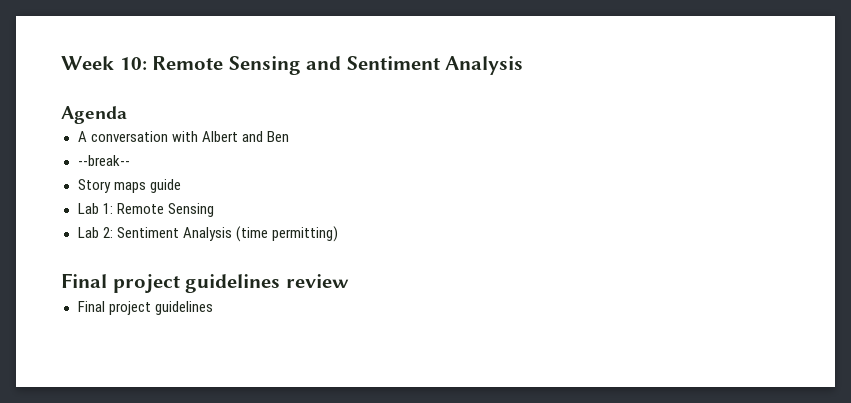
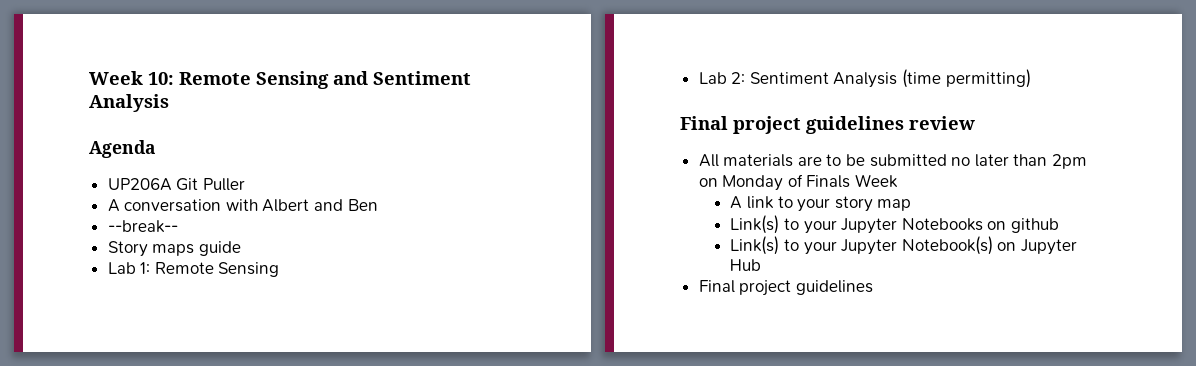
+ UP206A Git Puller
+ All materials are to be submitted no later than 2pm on Monday of Finals Week
+ A link to your story map
+ Link(s) to your Jupyter Notebooks on github
+ Link(s) to your Jupyter Notebook(s) on Jupyter Hub

